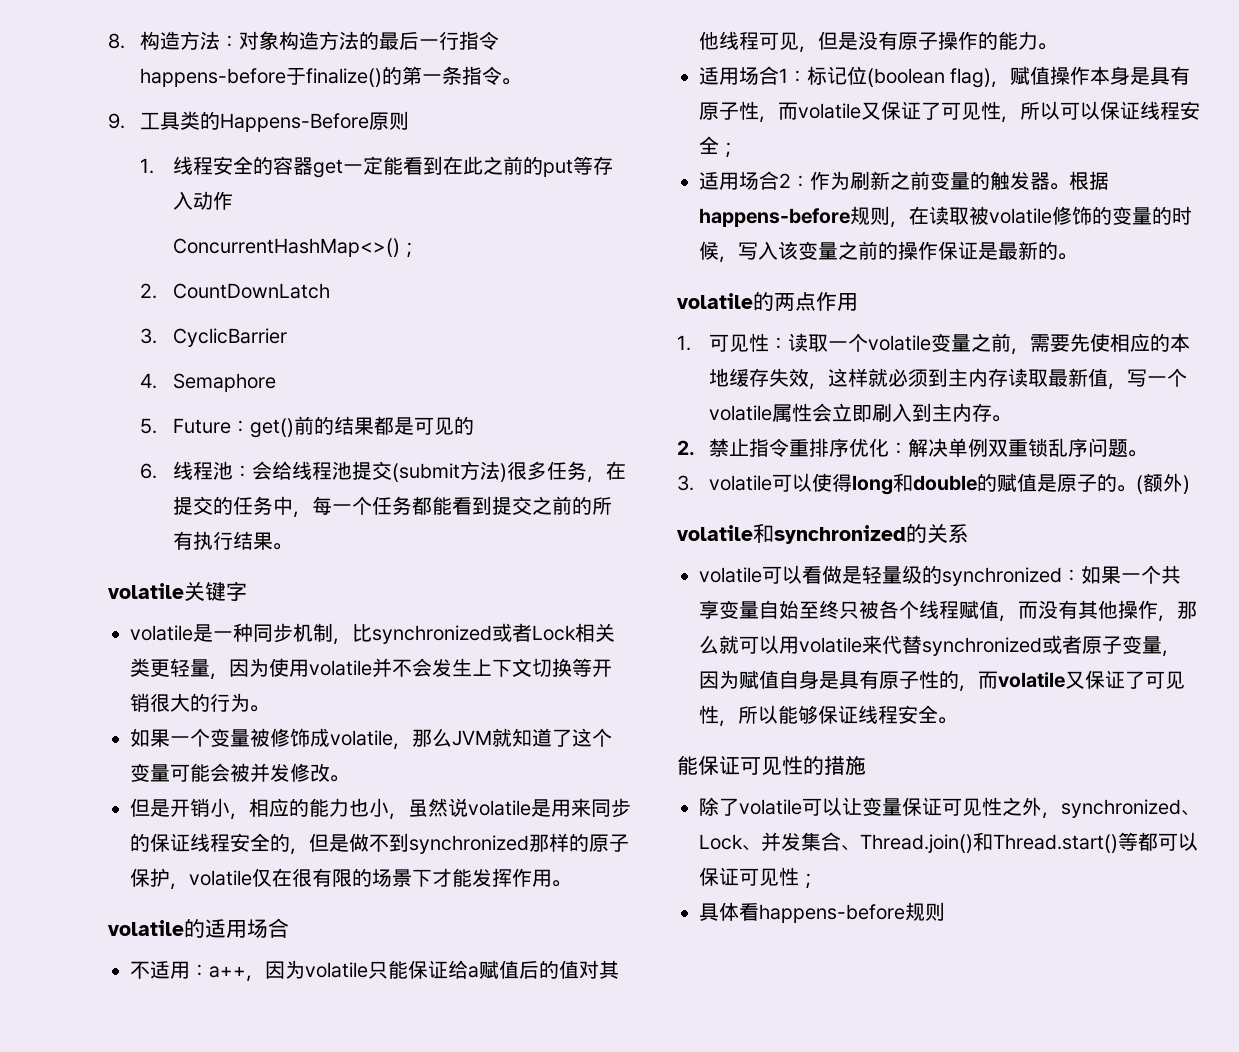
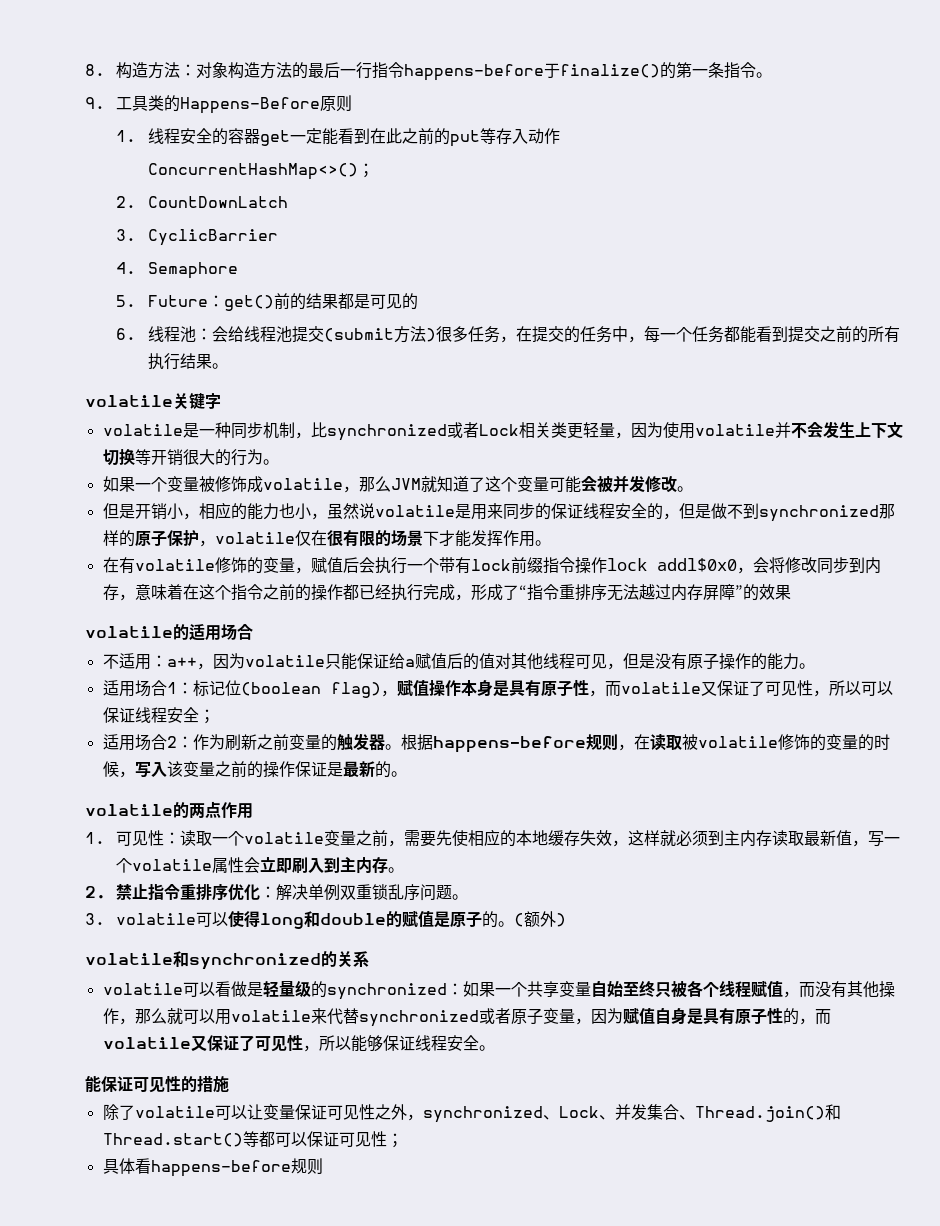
+ 在有volatile修饰的变量，赋值后会执行一个带有lock前缀指令操作lock addl$0x0，会将修改同步到内存，意味着在这个指令之前的操作都已经执行完成，形成了“指令重排序无法越过内存屏障”的效果

